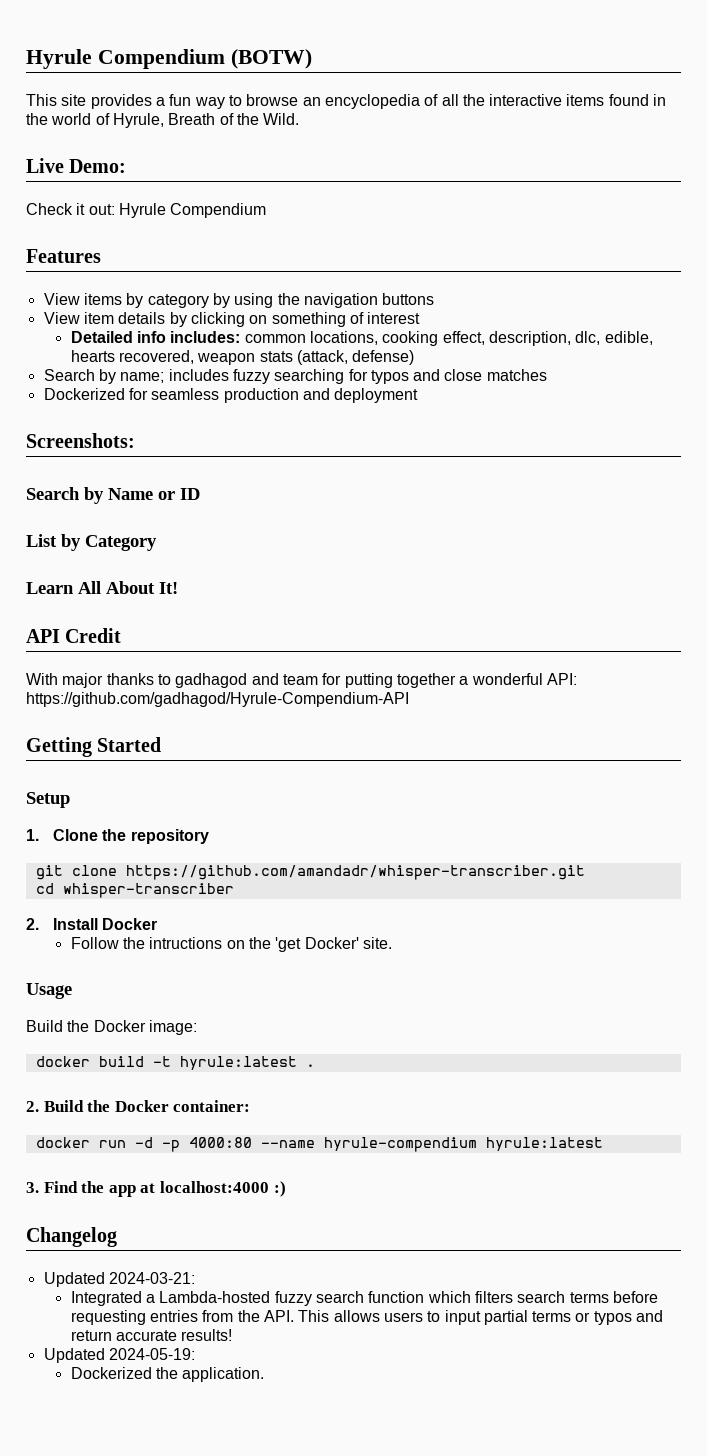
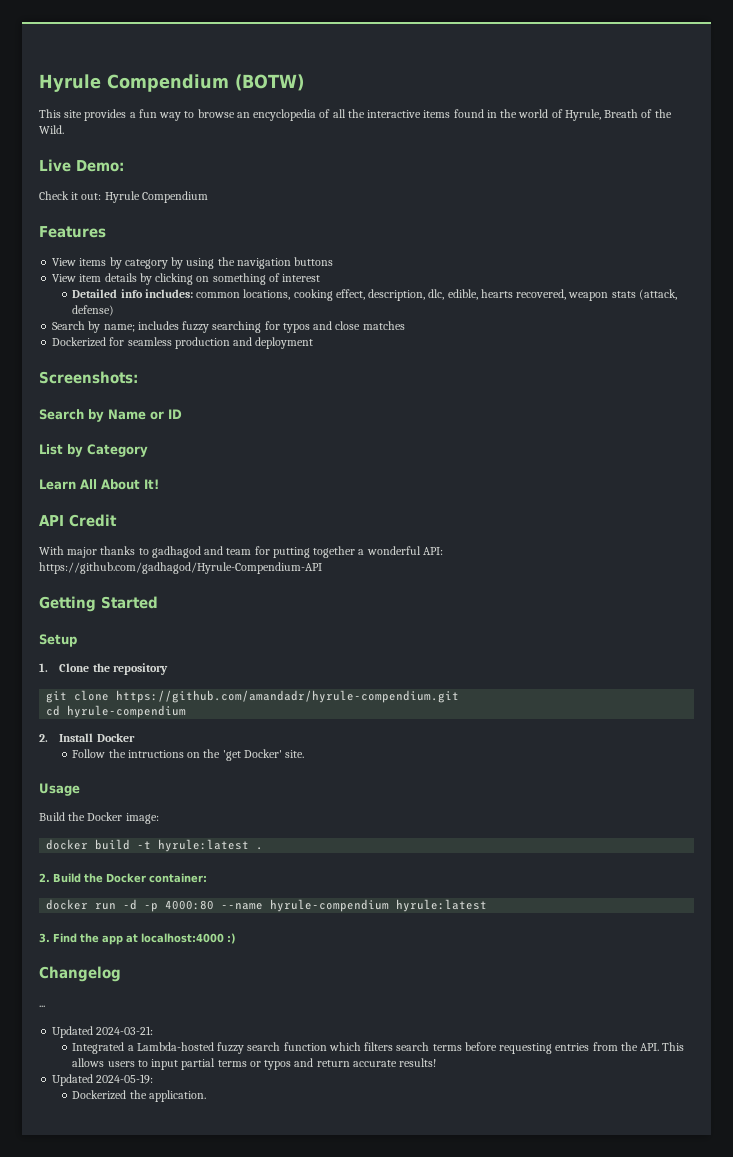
- git clone https://github.com/amandadr/whisper-transcriber.git
+ git clone https://github.com/amandadr/hyrule-compendium.git
- cd whisper-transcriber
+ cd hyrule-compendium
+ ...

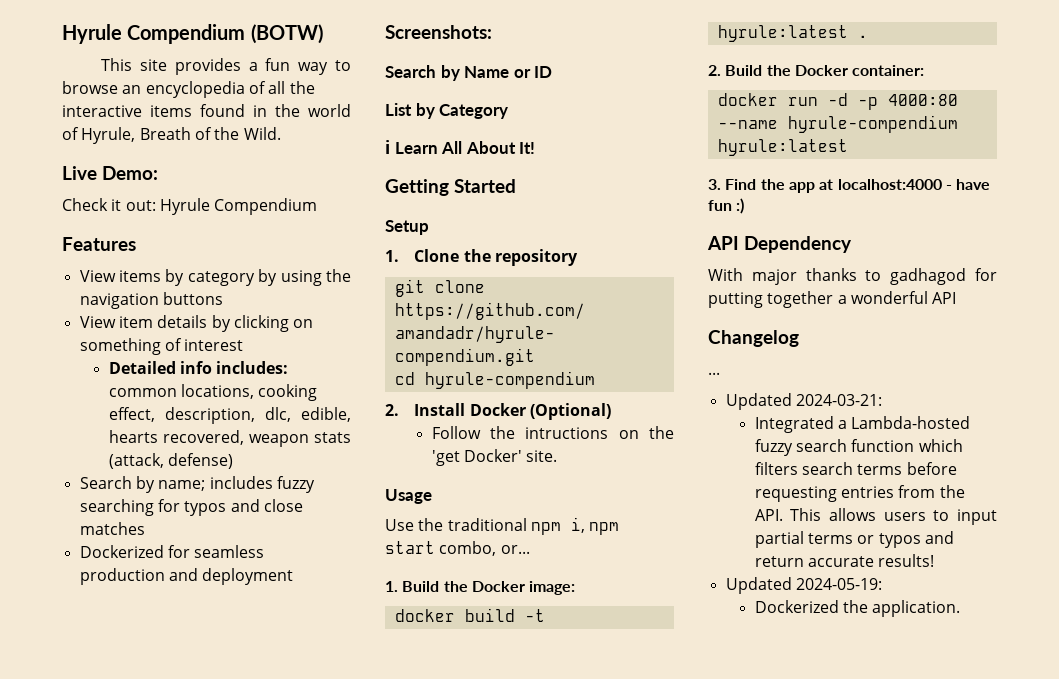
- Learn All About It!
+ ℹ Learn All About It!
- API Credit
- With major thanks to gadhagod and team for putting together a wonderful API: https://github.com/gadhagod/Hyrule-Compendium-API
- 2. Install Docker
+ 2. Install Docker (Optional)
- Build the Docker image:
+ Use the traditional npm i, npm start combo, or...
+ 1. Build the Docker image:
- 3. Find the app at localhost:4000 :)
+ 3. Find the app at localhost:4000 - have fun :)
+ API Dependency
+ With major thanks to gadhagod for putting together a wonderful API

